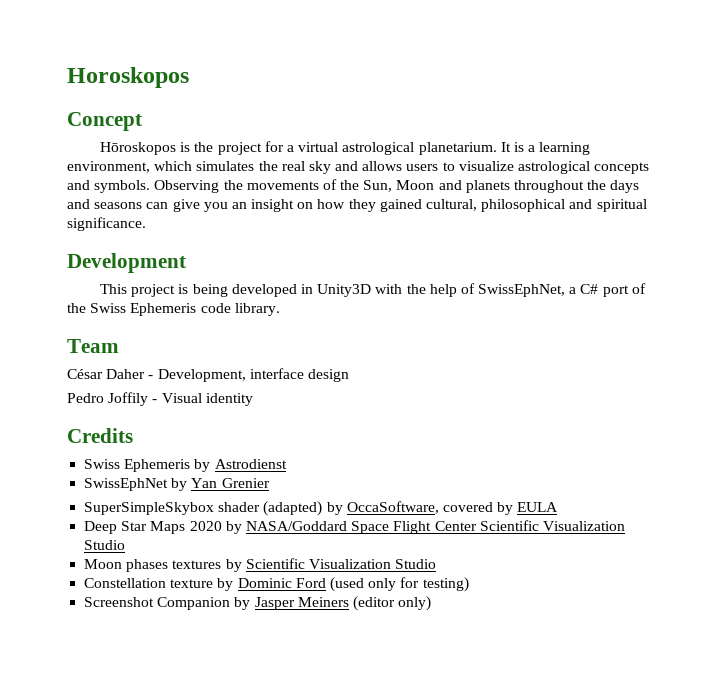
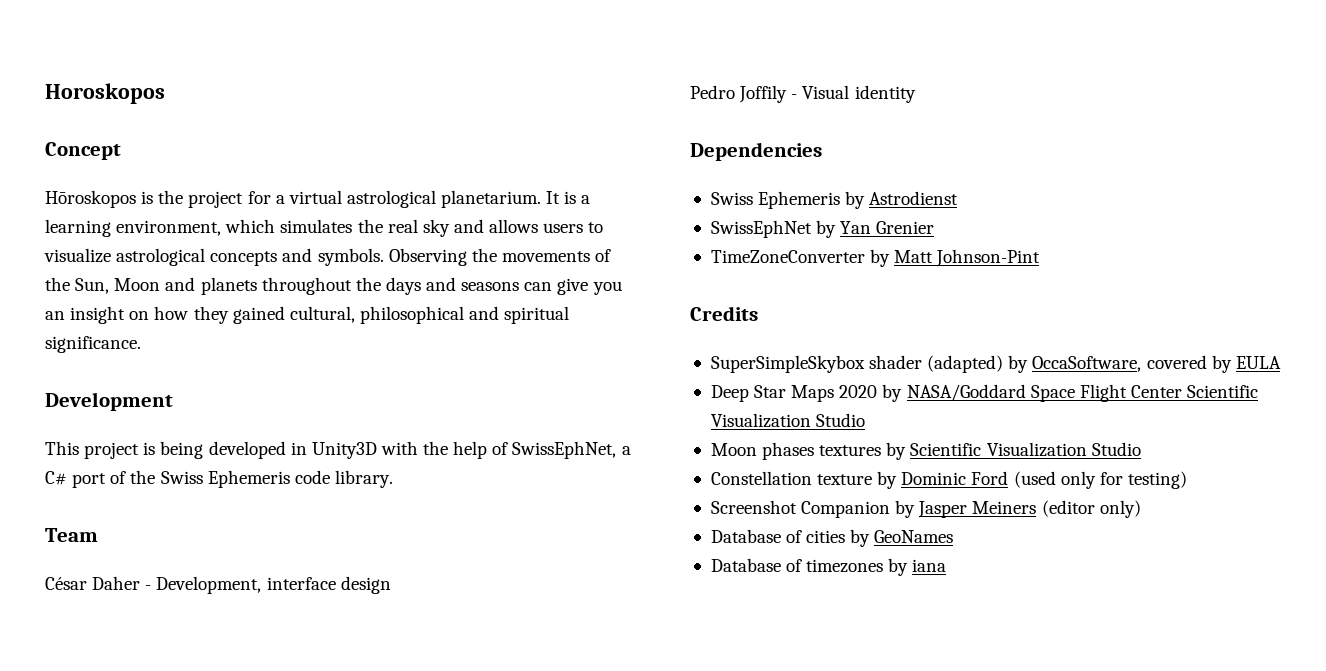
- Credits
+ Dependencies
+ TimeZoneConverter by Matt Johnson-Pint
+ Credits
+ Database of cities by GeoNames
+ Database of timezones by iana

